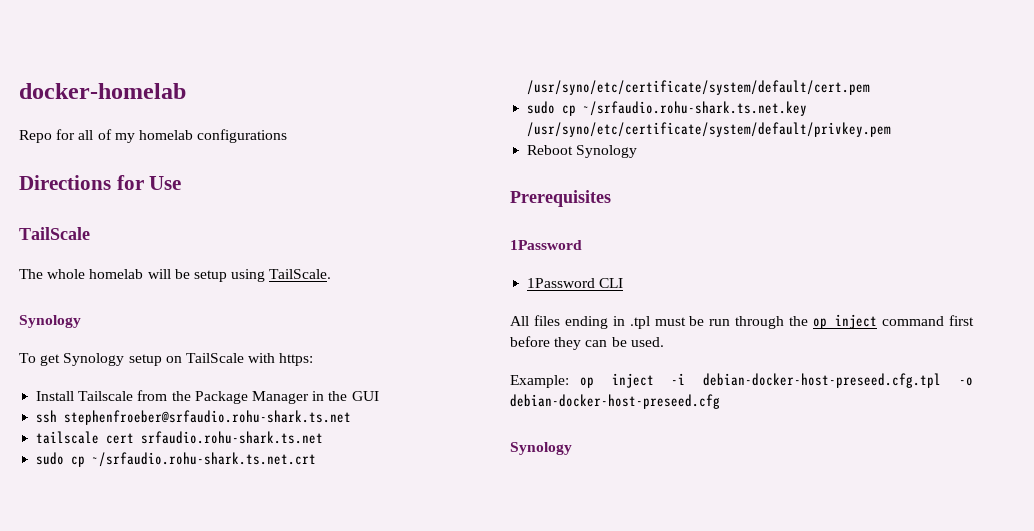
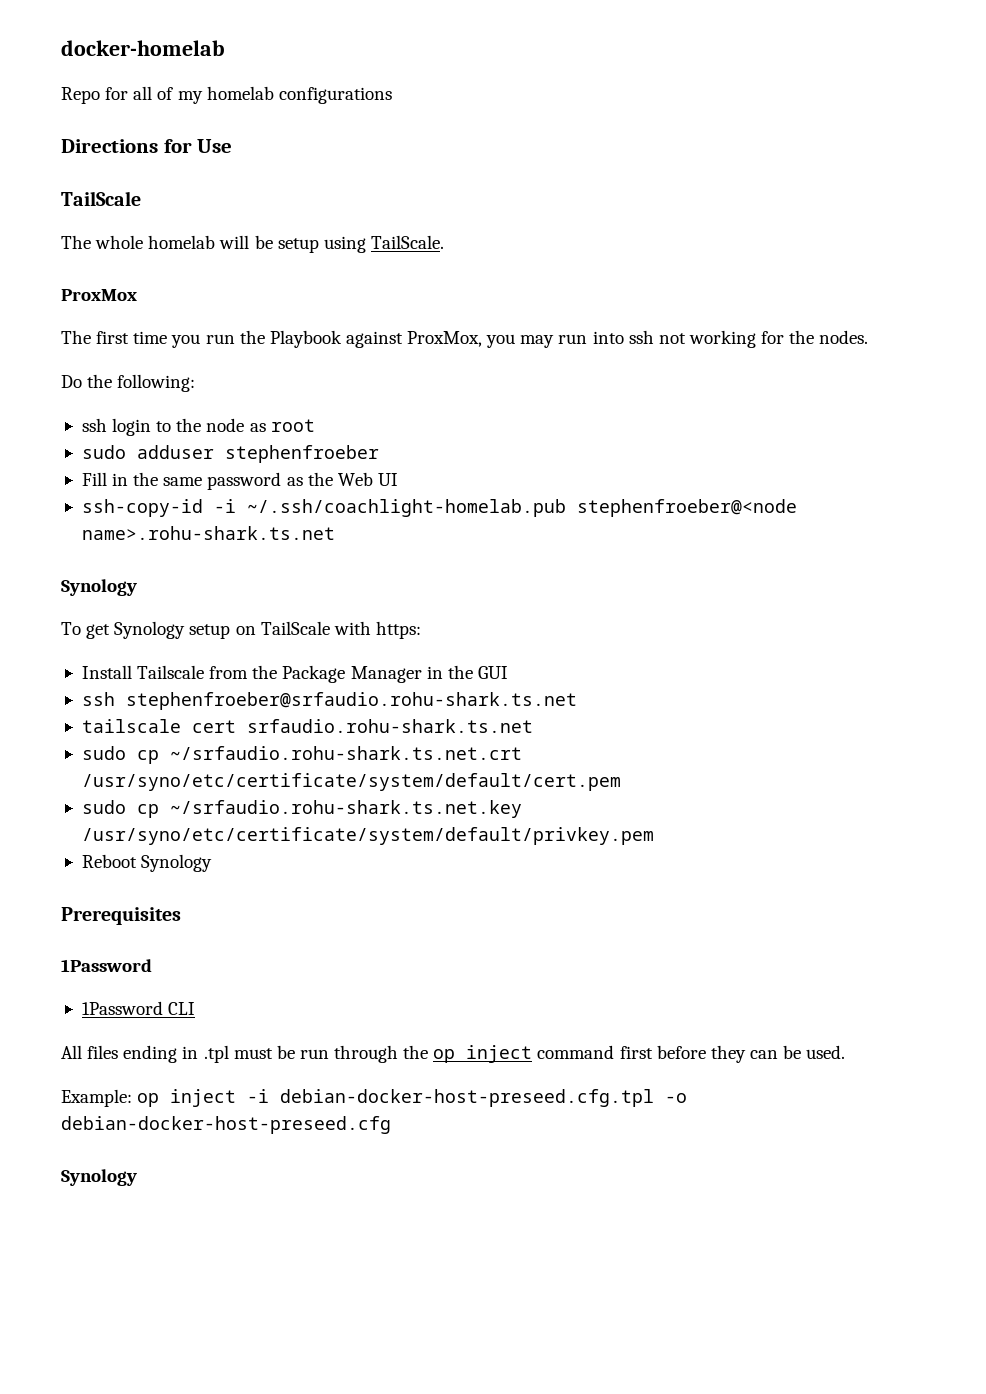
+ ProxMox
+ The first time you run the Playbook against ProxMox, you may run into ssh not working for the nodes.
+ Do the following:
+ ssh login to the node as root
+ sudo adduser stephenfroeber
+ Fill in the same password as the Web UI
+ ssh-copy-id -i ~/.ssh/coachlight-homelab.pub stephenfroeber@<node name>.rohu-shark.ts.net

